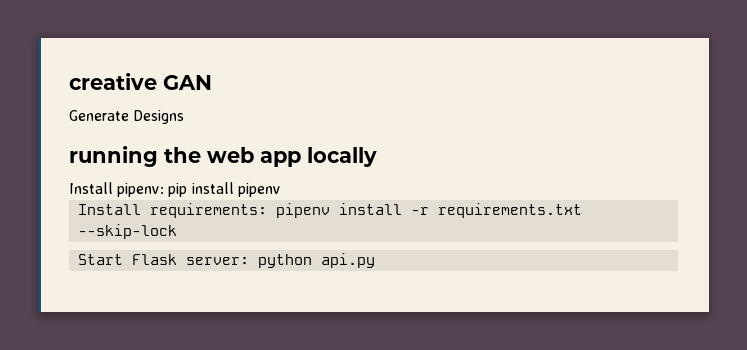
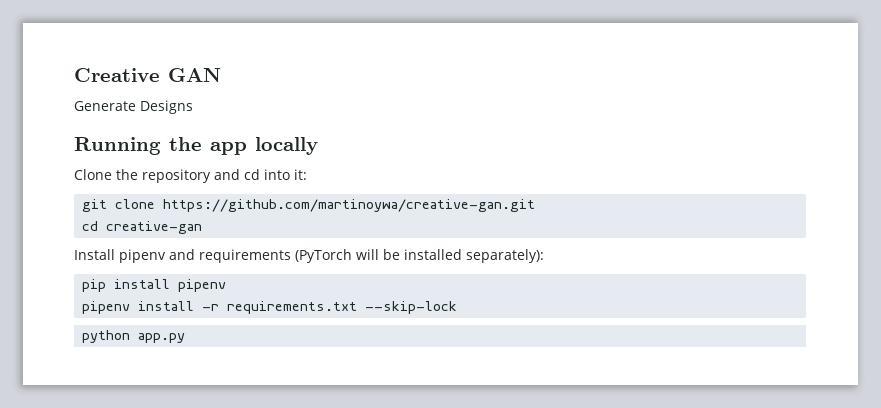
- creative GAN
+ Creative GAN
- running the web app locally
+ Running the app locally
- Install pipenv: pip install pipenv
+ Clone the repository and cd into it:
+ git clone https://github.com/martinoywa/creative-gan.git
+ cd creative-gan
+ Install pipenv and requirements (PyTorch will be installed separately):
+ pip install pipenv
- Install requirements: pipenv install -r requirements.txt --skip-lock
+ pipenv install -r requirements.txt --skip-lock
- Start Flask server: python api.py
+ python app.py

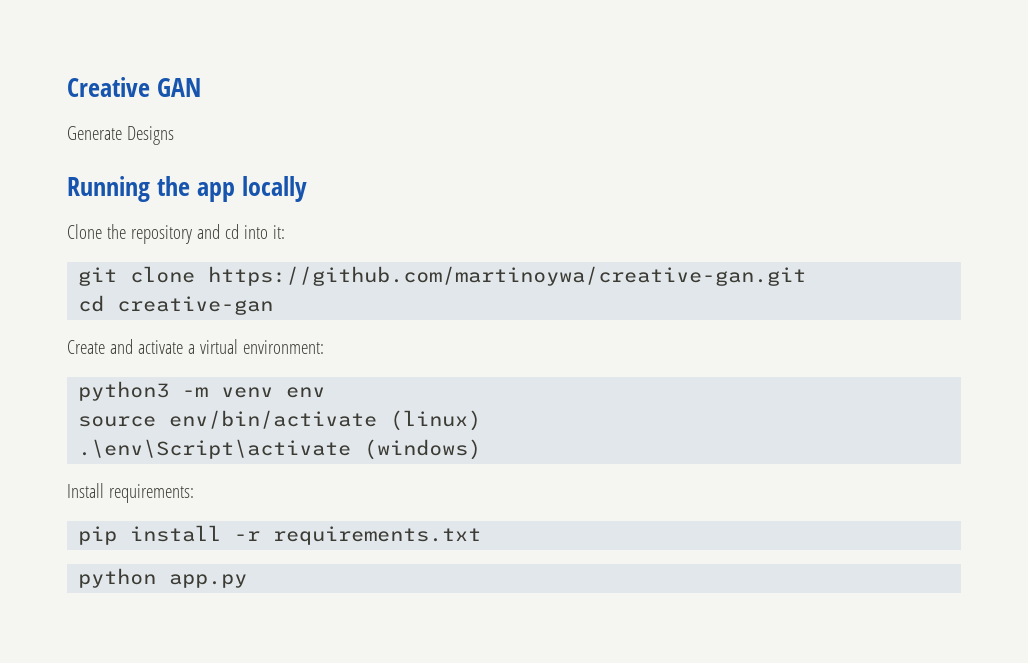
- Install pipenv and requirements (PyTorch will be installed separately):
+ Create and activate a virtual environment:
+ python3 -m venv env
+ source env/bin/activate (linux)
+ .\env\Script\activate (windows)
+ Install requirements:
- pip install pipenv
- pipenv install -r requirements.txt --skip-lock
+ pip install -r requirements.txt

